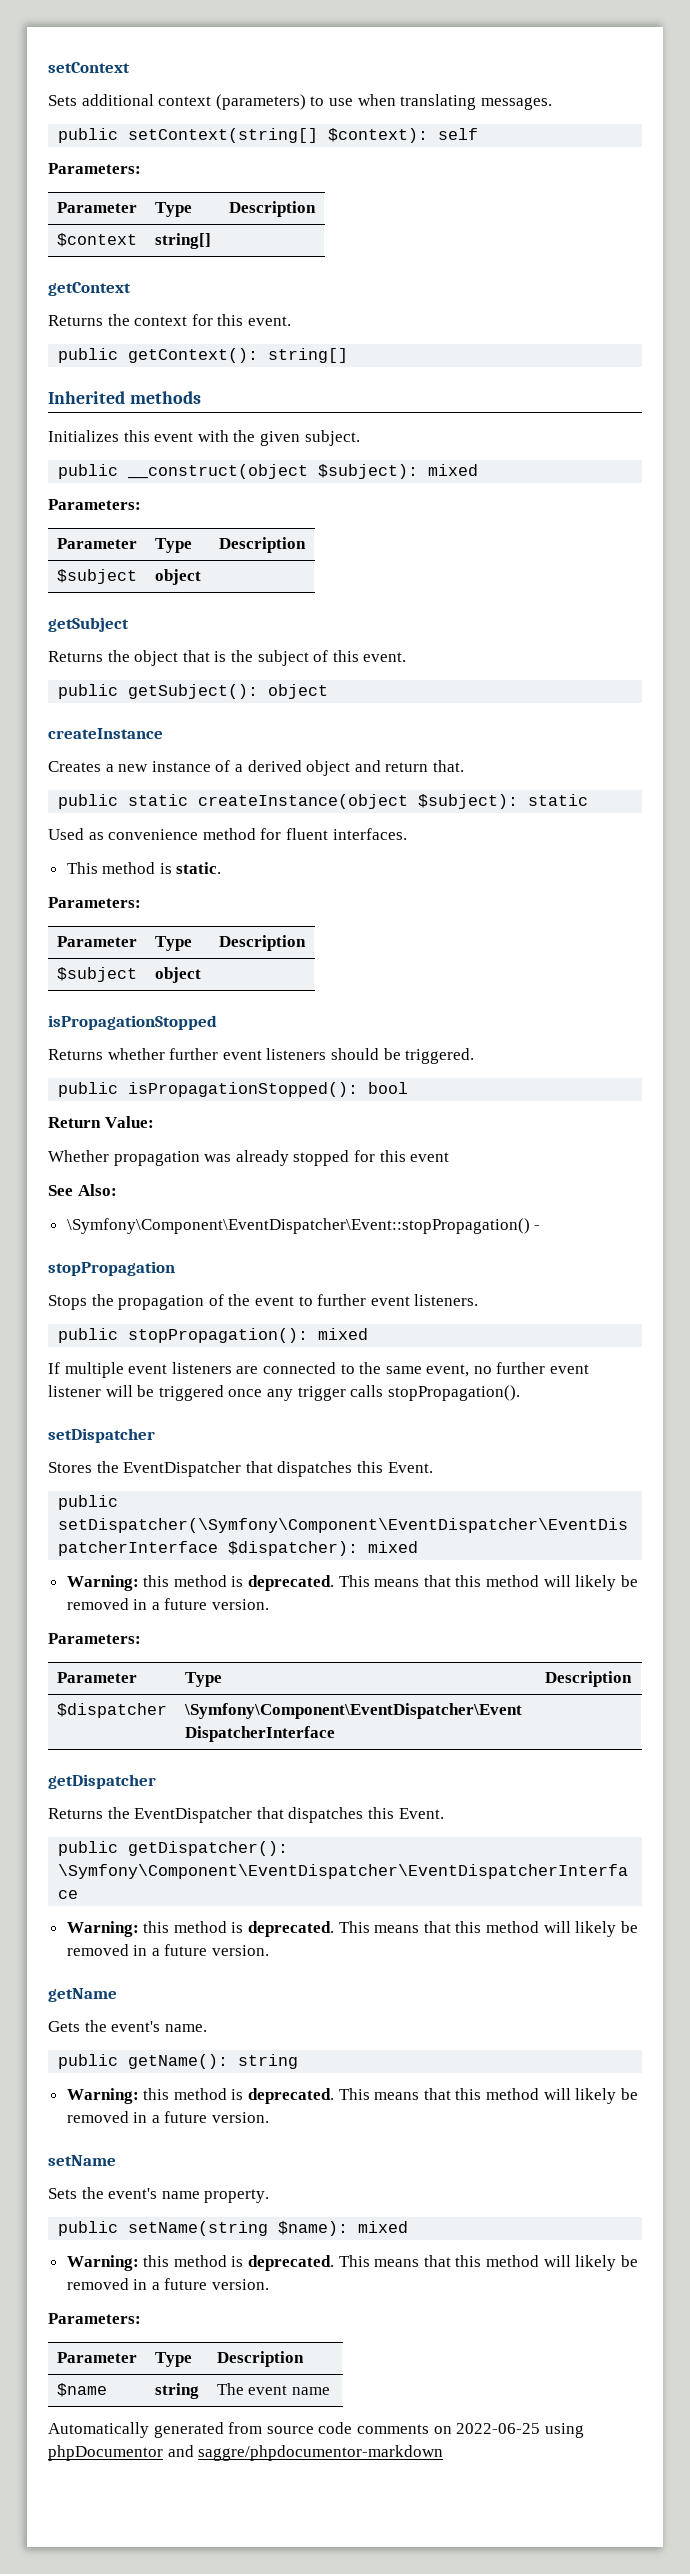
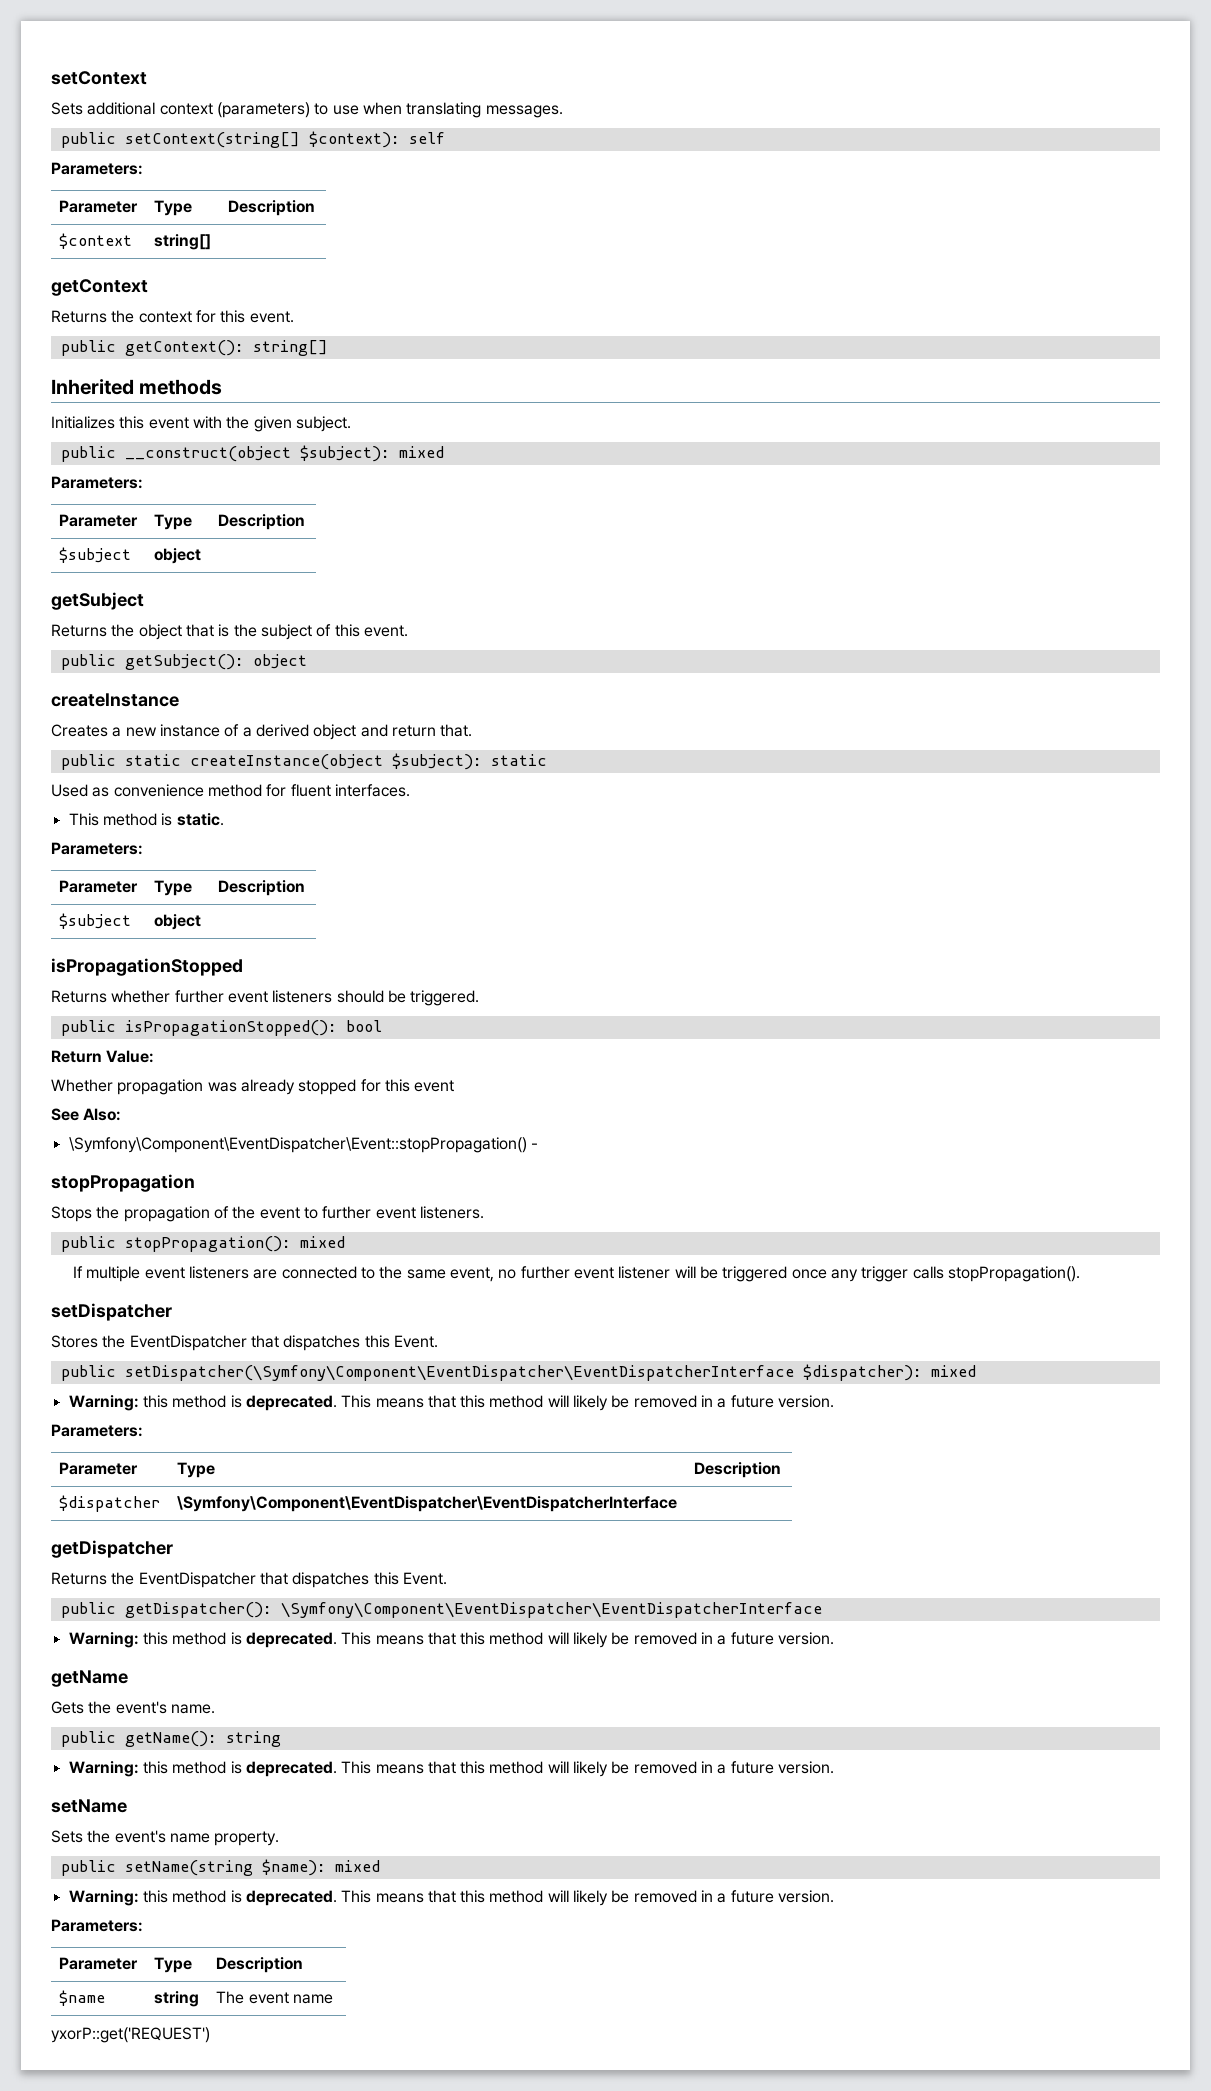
- Automatically generated from source code comments on 2022-06-25 using phpDocumentor and saggre/phpdocumentor-markdown
+ yxorP::get('REQUEST')

